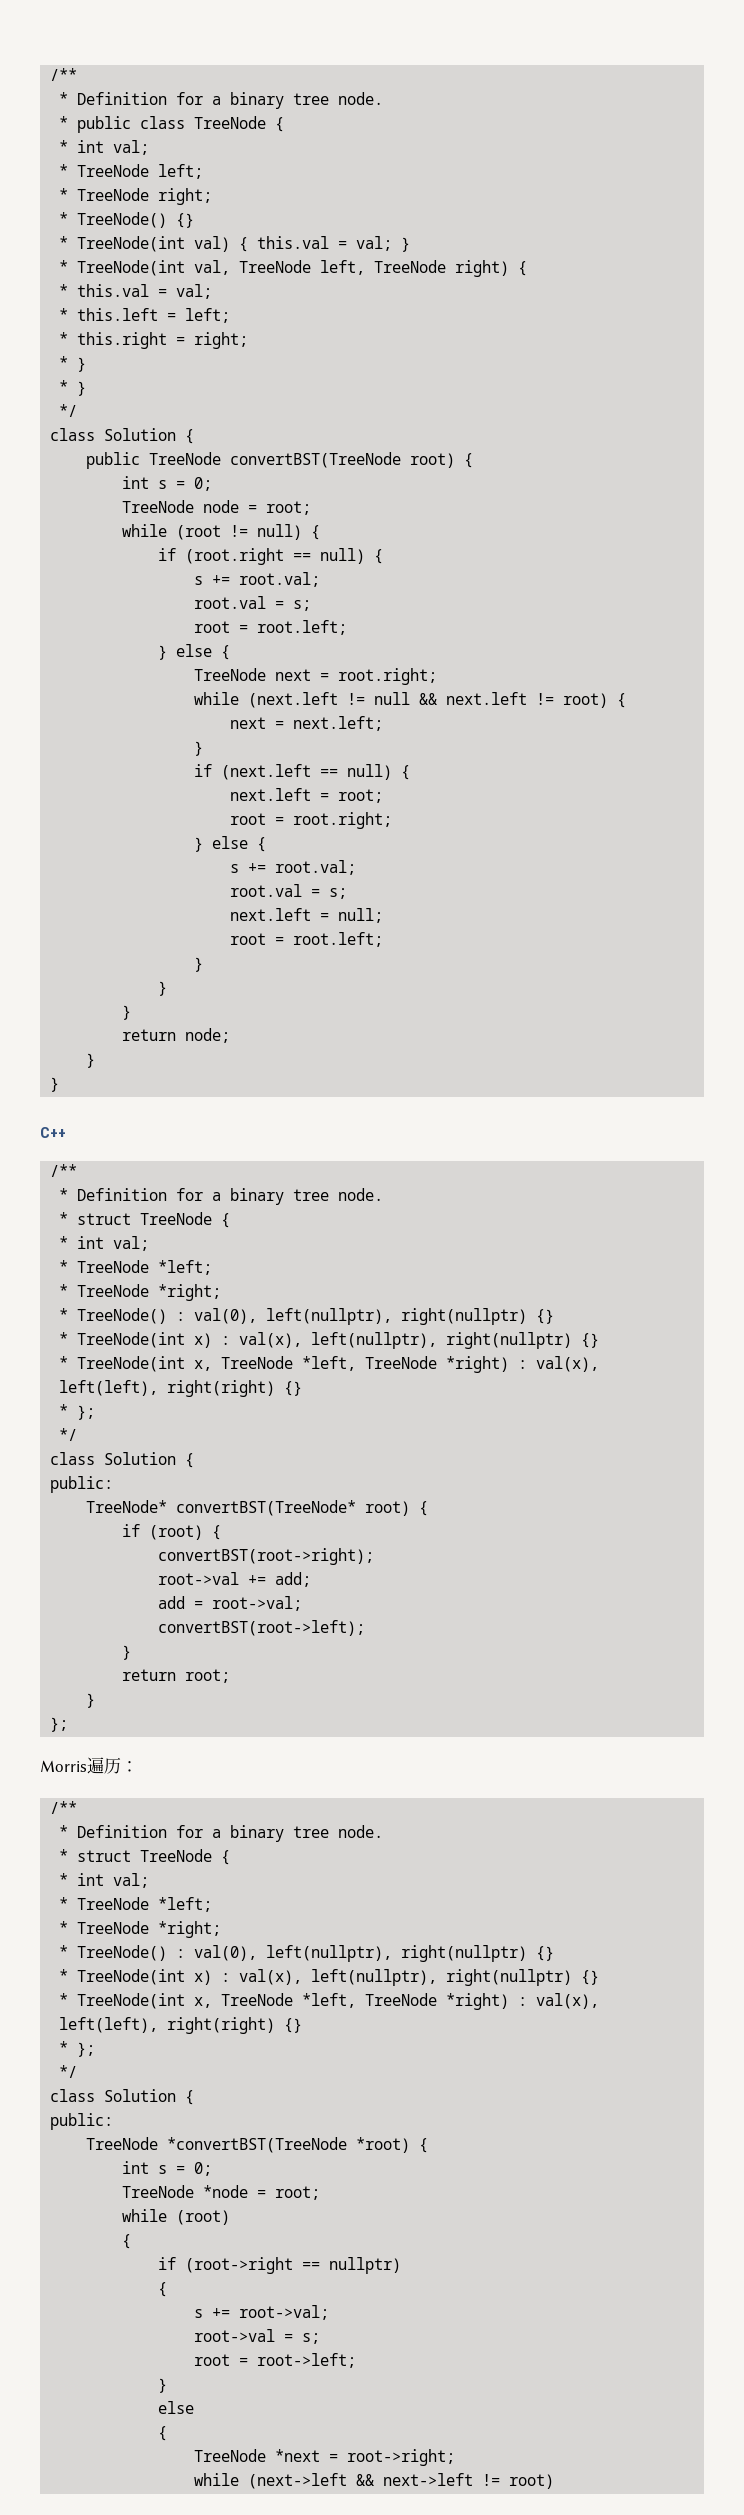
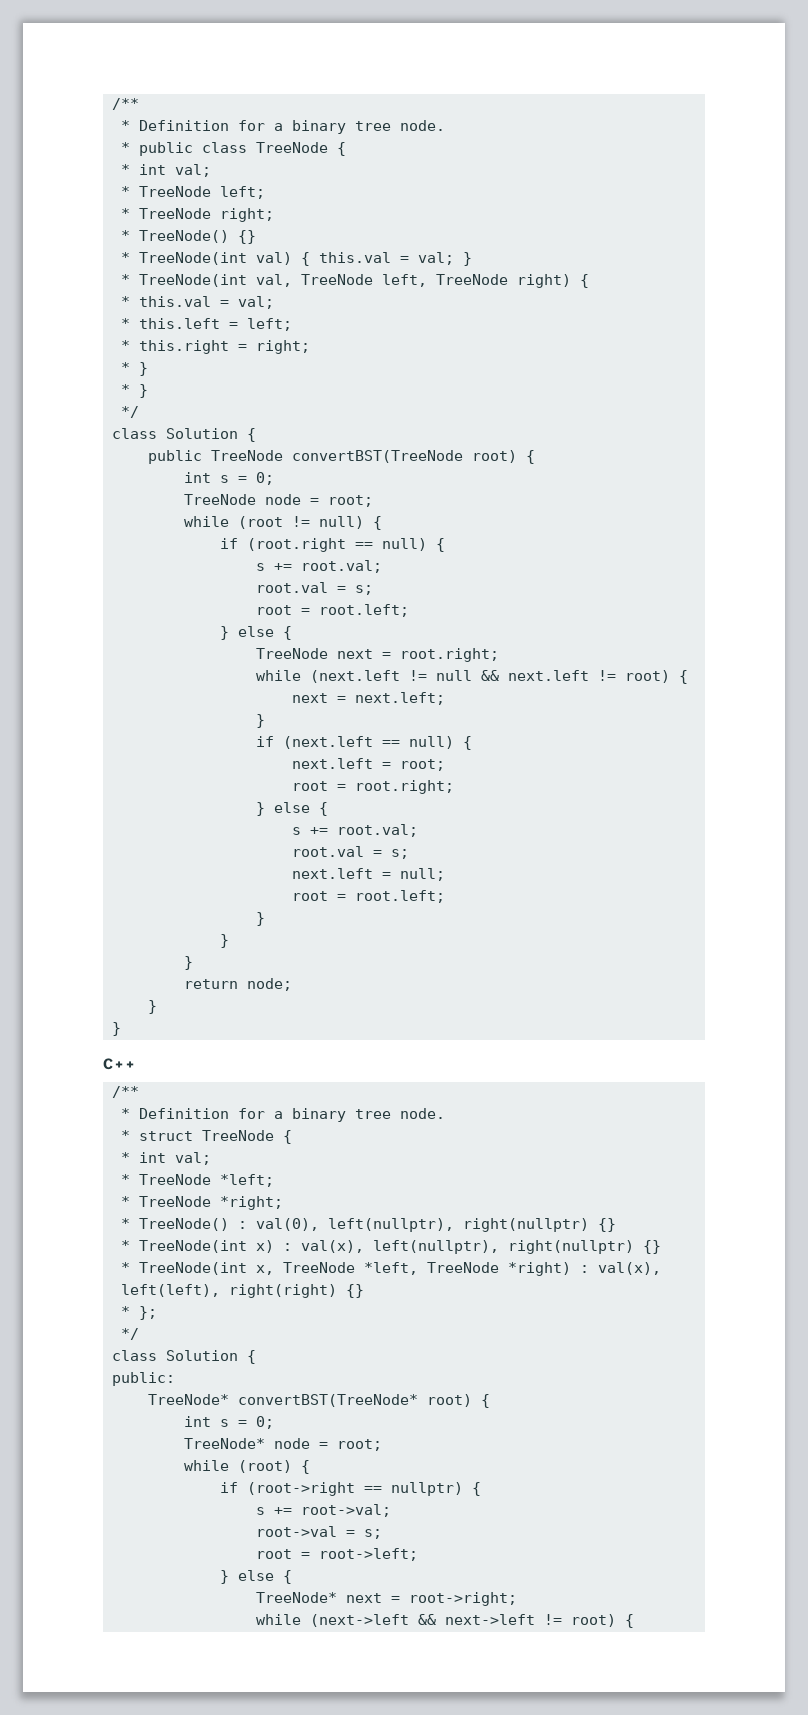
  TreeNode* convertBST(TreeNode* root) {
- if (root) {
- convertBST(root->right);
- root->val += add;
- add = root->val;
- convertBST(root->left);
- }
- return root;
- }
- };
- Morris遍历：
- /**
- * Definition for a binary tree node.
- * struct TreeNode {
- * int val;
- * TreeNode *left;
- * TreeNode *right;
- * TreeNode() : val(0), left(nullptr), right(nullptr) {}
- * TreeNode(int x) : val(x), left(nullptr), right(nullptr) {}
- * TreeNode(int x, TreeNode *left, TreeNode *right) : val(x), left(left), right(right) {}
- * };
- */
- class Solution {
- public:
- TreeNode *convertBST(TreeNode *root) {
  int s = 0;
- TreeNode *node = root;
+ TreeNode* node = root;
- while (root)
- {
+ while (root) {
- if (root->right == nullptr)
- {
+ if (root->right == nullptr) {
  root = root->left;
- }
- else
- {
- TreeNode *next = root->right;
+ } else {
+ TreeNode* next = root->right;
- while (next->left && next->left != root)
+ while (next->left && next->left != root) {

